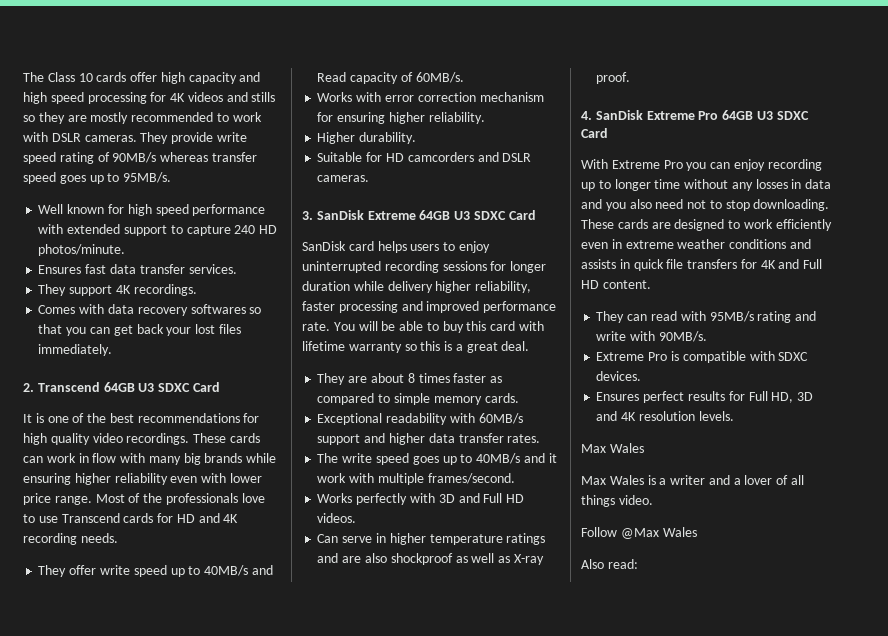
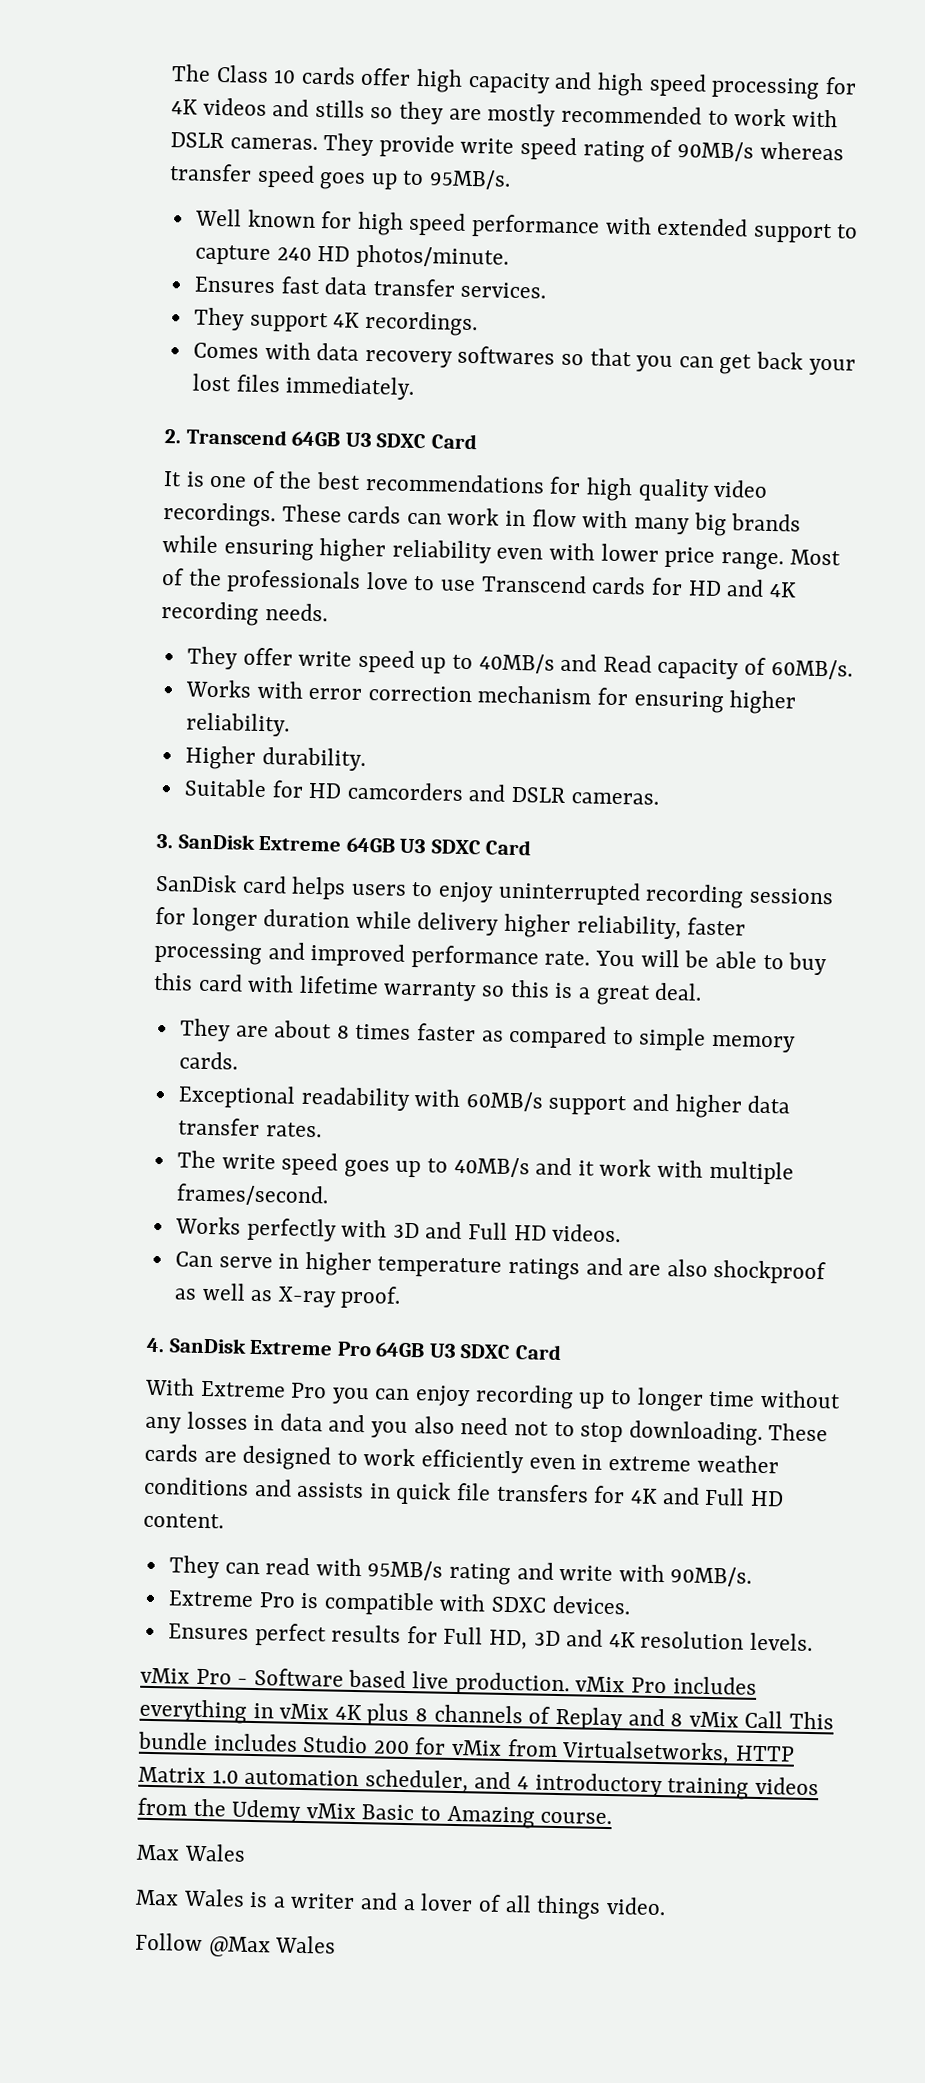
+ vMix Pro - Software based live production. vMix Pro includes everything in vMix 4K plus 8 channels of Replay and 8 vMix Call This bundle includes Studio 200 for vMix from Virtualsetworks, HTTP Matrix 1.0 automation scheduler, and 4 introductory training videos from the Udemy vMix Basic to Amazing course.
- Also read:

